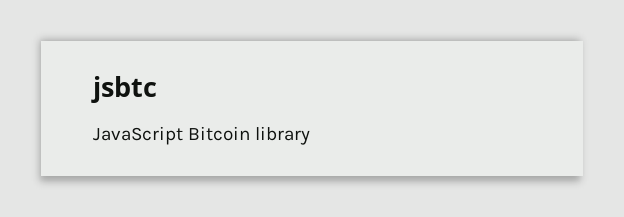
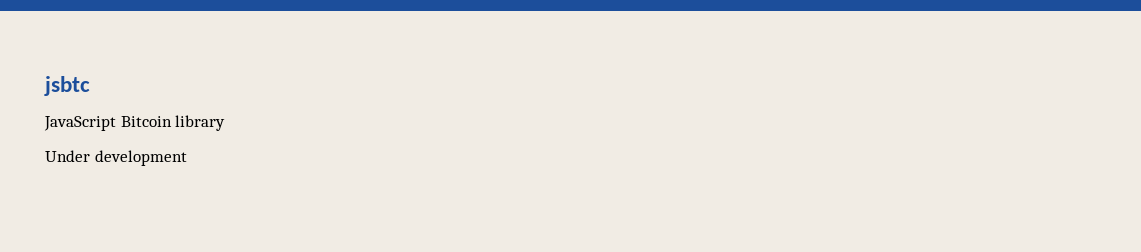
+ Under development

